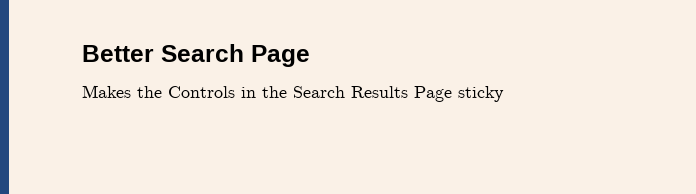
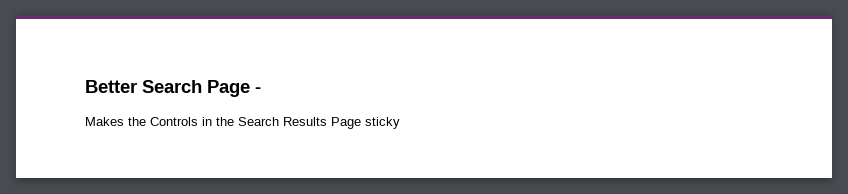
- Better Search Page
+ Better Search Page -

